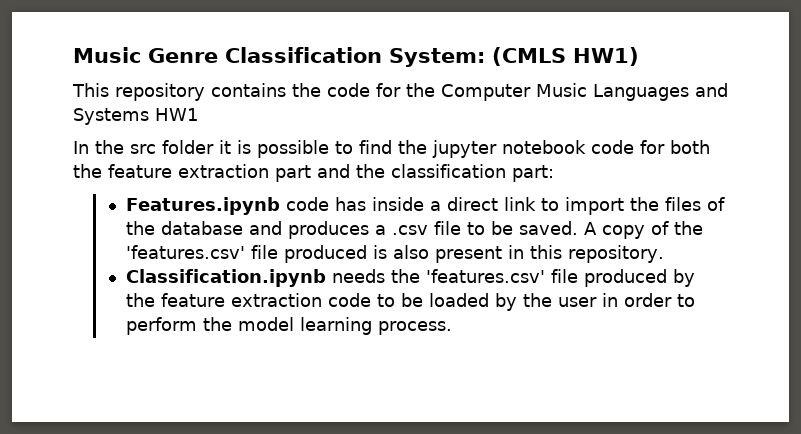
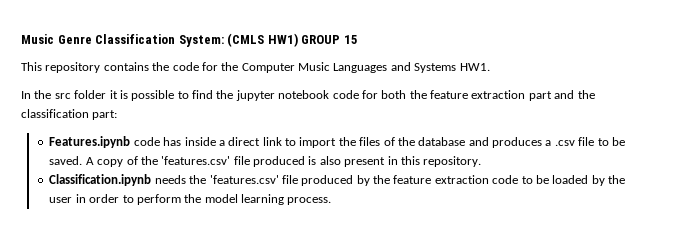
- Music Genre Classification System: (CMLS HW1)
+ Music Genre Classification System: (CMLS HW1) GROUP 15
- This repository contains the code for the Computer Music Languages and Systems HW1
+ This repository contains the code for the Computer Music Languages and Systems HW1.

